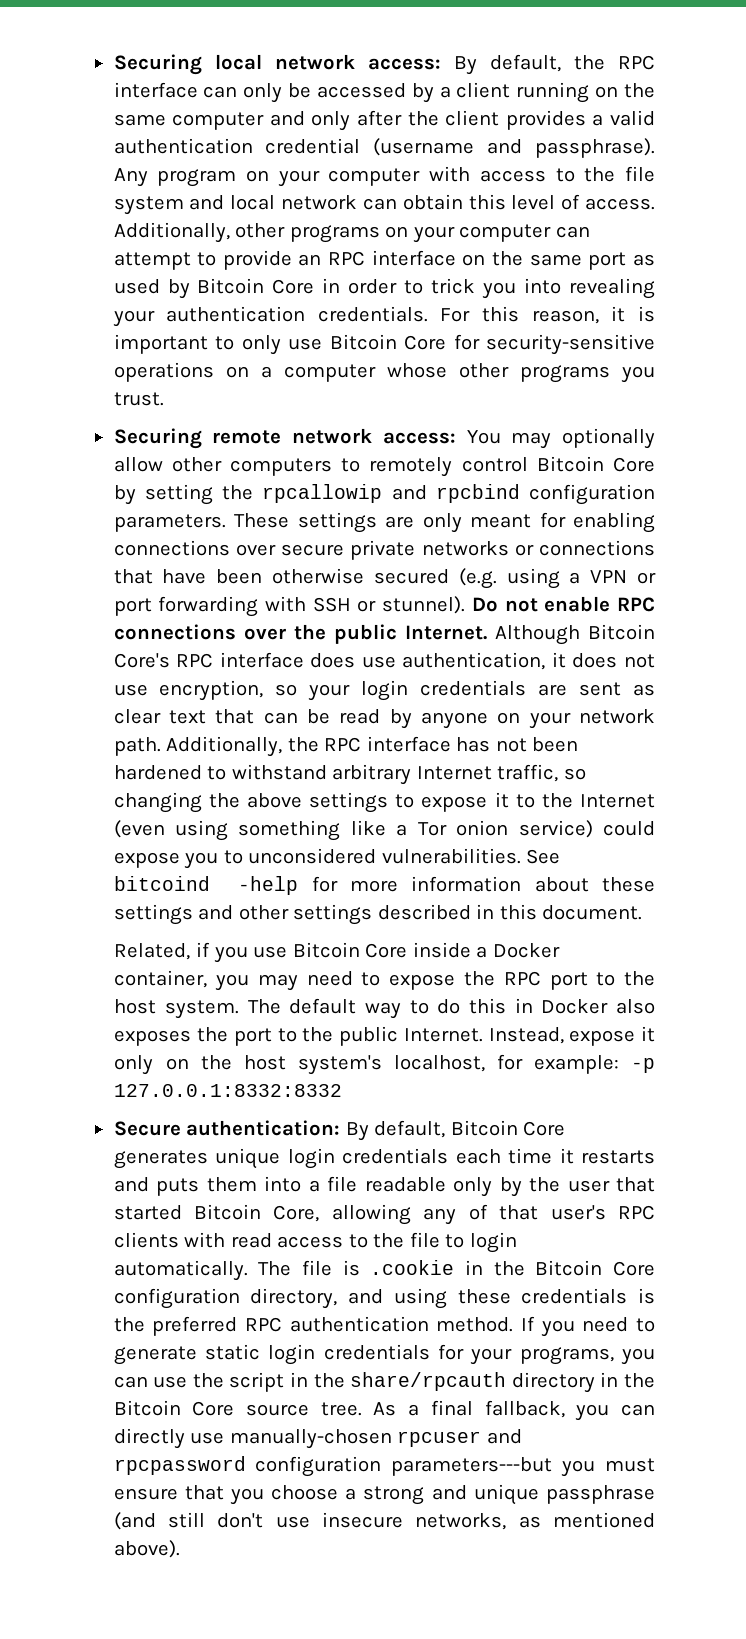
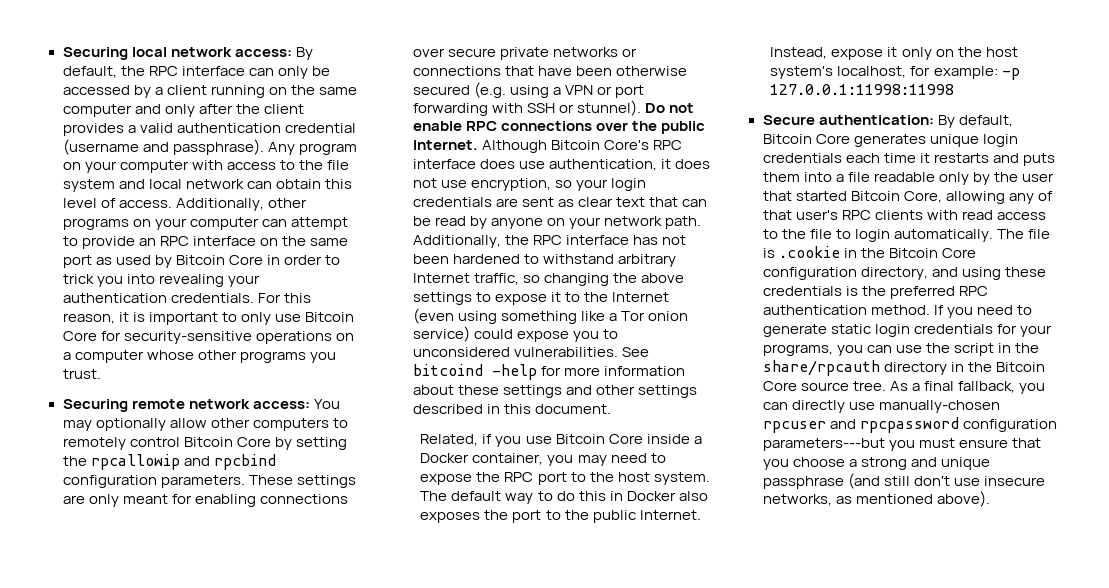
- Instead, expose it only on the host system's localhost, for example: -p 127.0.0.1:8332:8332
+ Instead, expose it only on the host system's localhost, for example: -p 127.0.0.1:11998:11998

